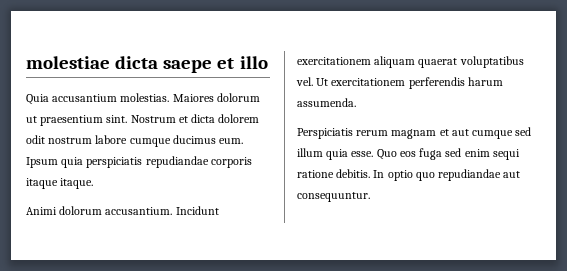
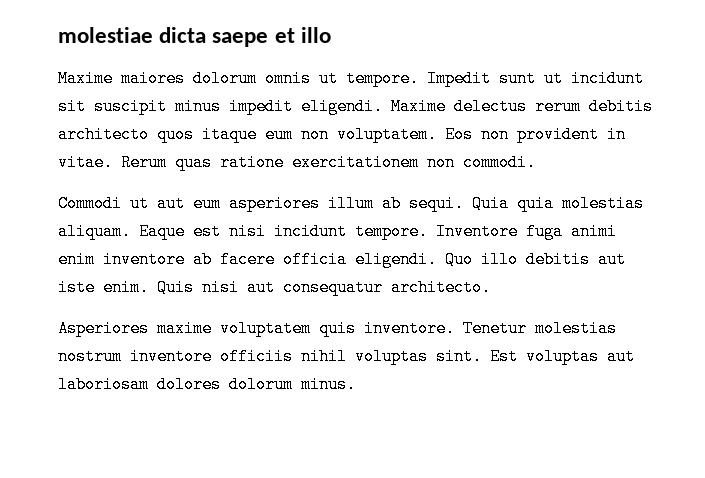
- Quia accusantium molestias. Maiores dolorum ut praesentium sint. Nostrum et dicta dolorem odit nostrum labore cumque ducimus eum. Ipsum quia perspiciatis repudiandae corporis itaque itaque.
- Animi dolorum accusantium. Incidunt exercitationem aliquam quaerat voluptatibus vel. Ut exercitationem perferendis harum assumenda.
- Perspiciatis rerum magnam et aut cumque sed illum quia esse. Quo eos fuga sed enim sequi ratione debitis. In optio quo repudiandae aut consequuntur.
+ Maxime maiores dolorum omnis ut tempore. Impedit sunt ut incidunt sit suscipit minus impedit eligendi. Maxime delectus rerum debitis architecto quos itaque eum non voluptatem. Eos non provident in vitae. Rerum quas ratione exercitationem non commodi.
+ Commodi ut aut eum asperiores illum ab sequi. Quia quia molestias aliquam. Eaque est nisi incidunt tempore. Inventore fuga animi enim inventore ab facere officia eligendi. Quo illo debitis aut iste enim. Quis nisi aut consequatur architecto.
+ Asperiores maxime voluptatem quis inventore. Tenetur molestias nostrum inventore officiis nihil voluptas sint. Est voluptas aut laboriosam dolores dolorum minus.

